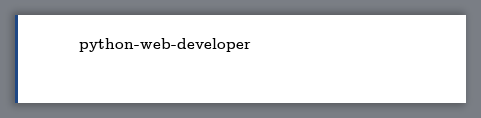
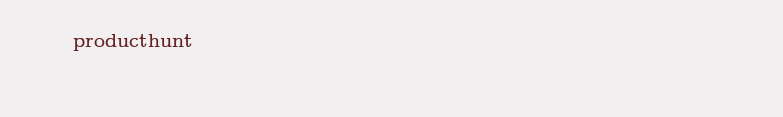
- python-web-developer
+ producthunt

